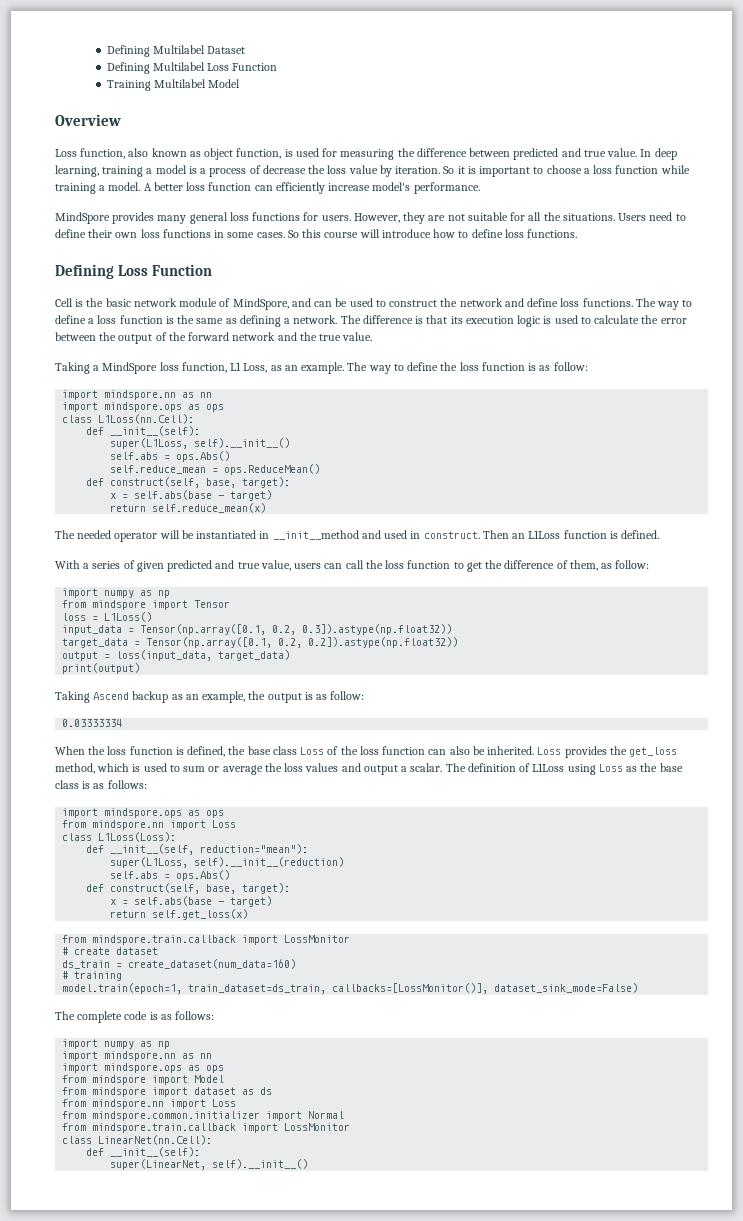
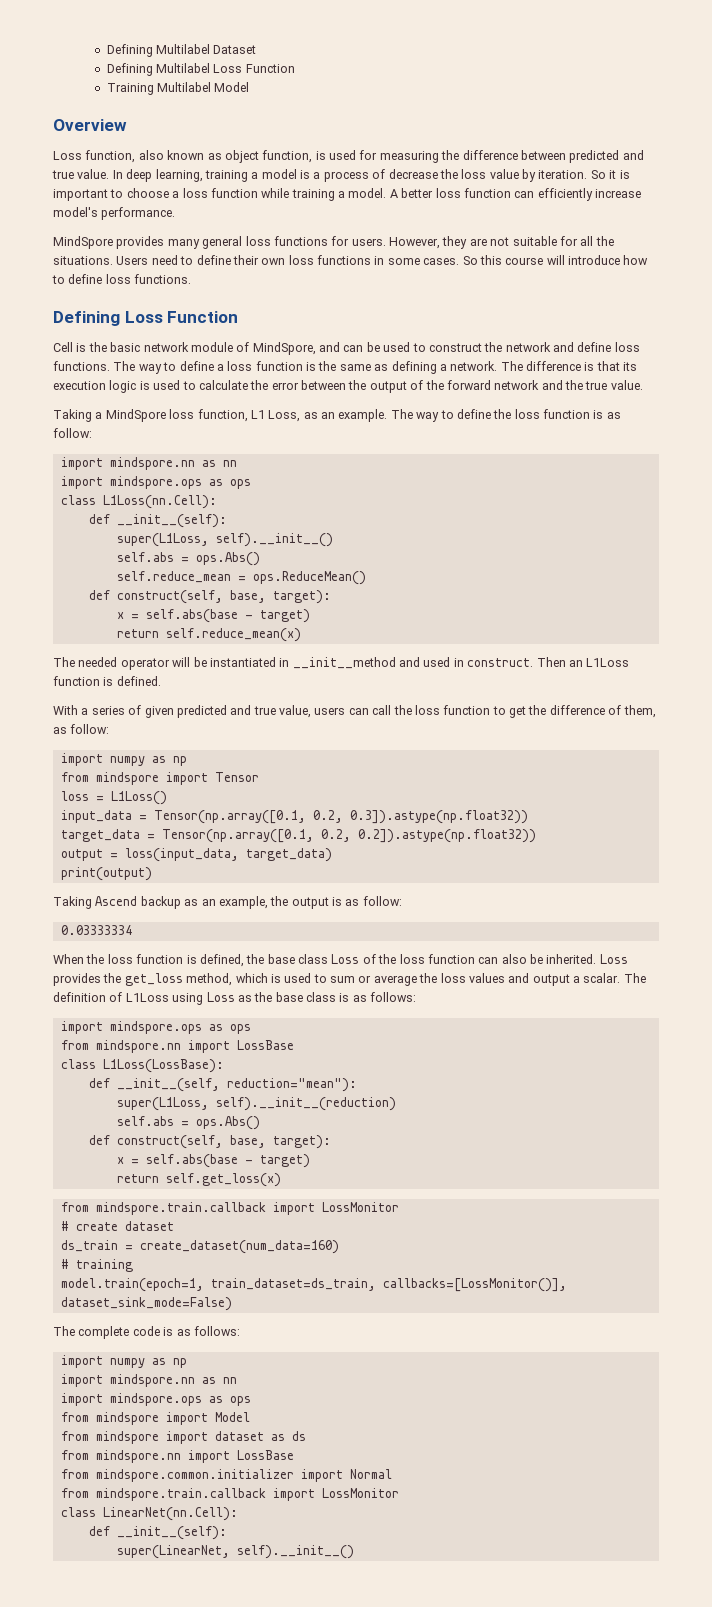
  The definition of L1Loss using Loss as the base class is as follows:
  import mindspore.ops as ops
- from mindspore.nn import Loss
- class L1Loss(Loss):
+ from mindspore.nn import LossBase
+ class L1Loss(LossBase):
  from mindspore import dataset as ds
- from mindspore.nn import Loss
+ from mindspore.nn import LossBase

